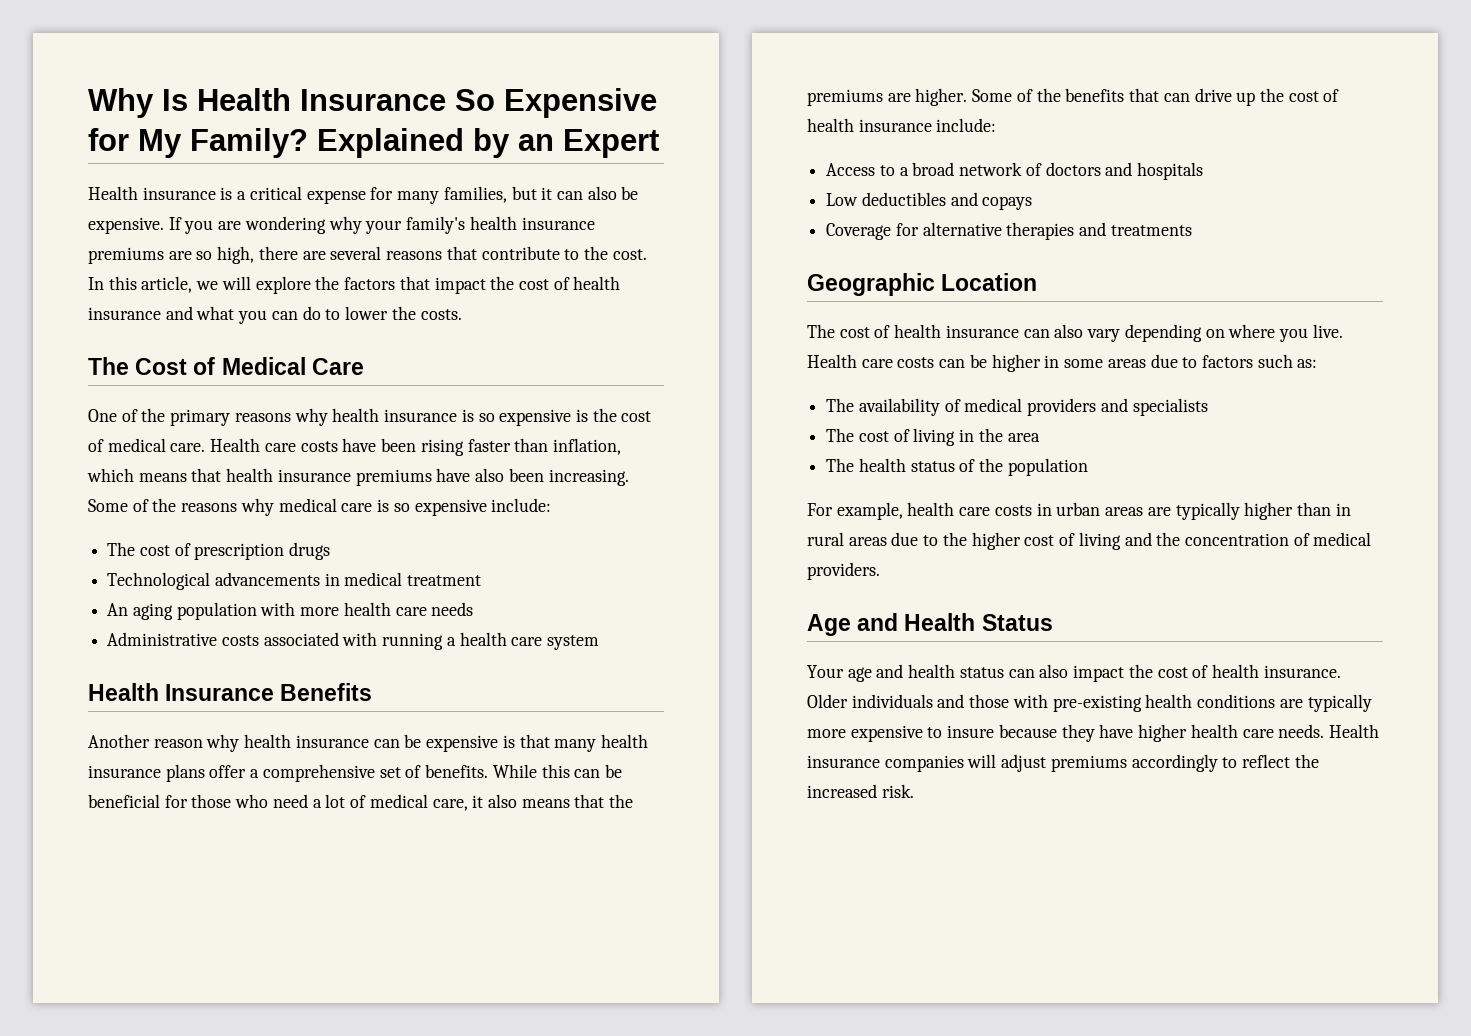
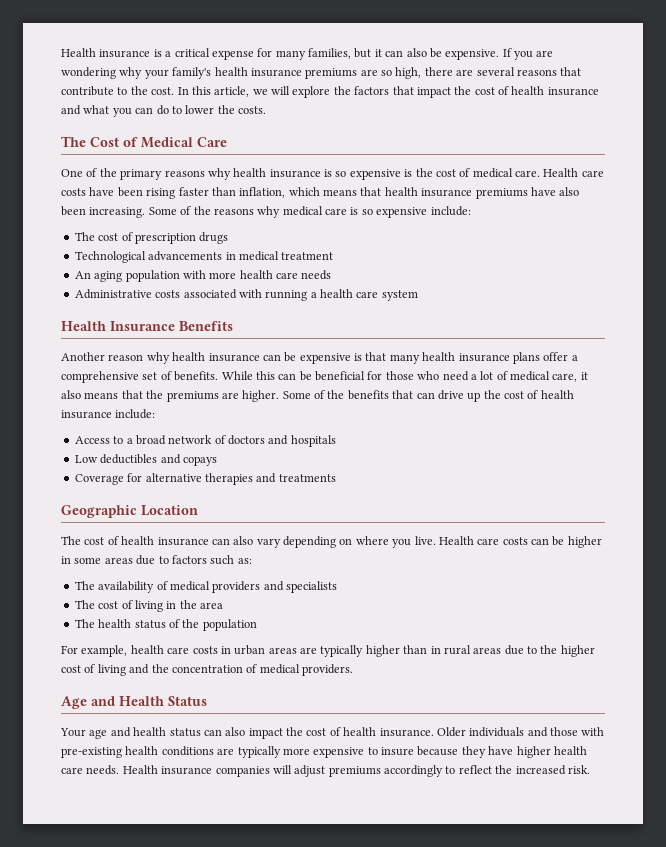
- Why Is Health Insurance So Expensive for My Family? Explained by an Expert

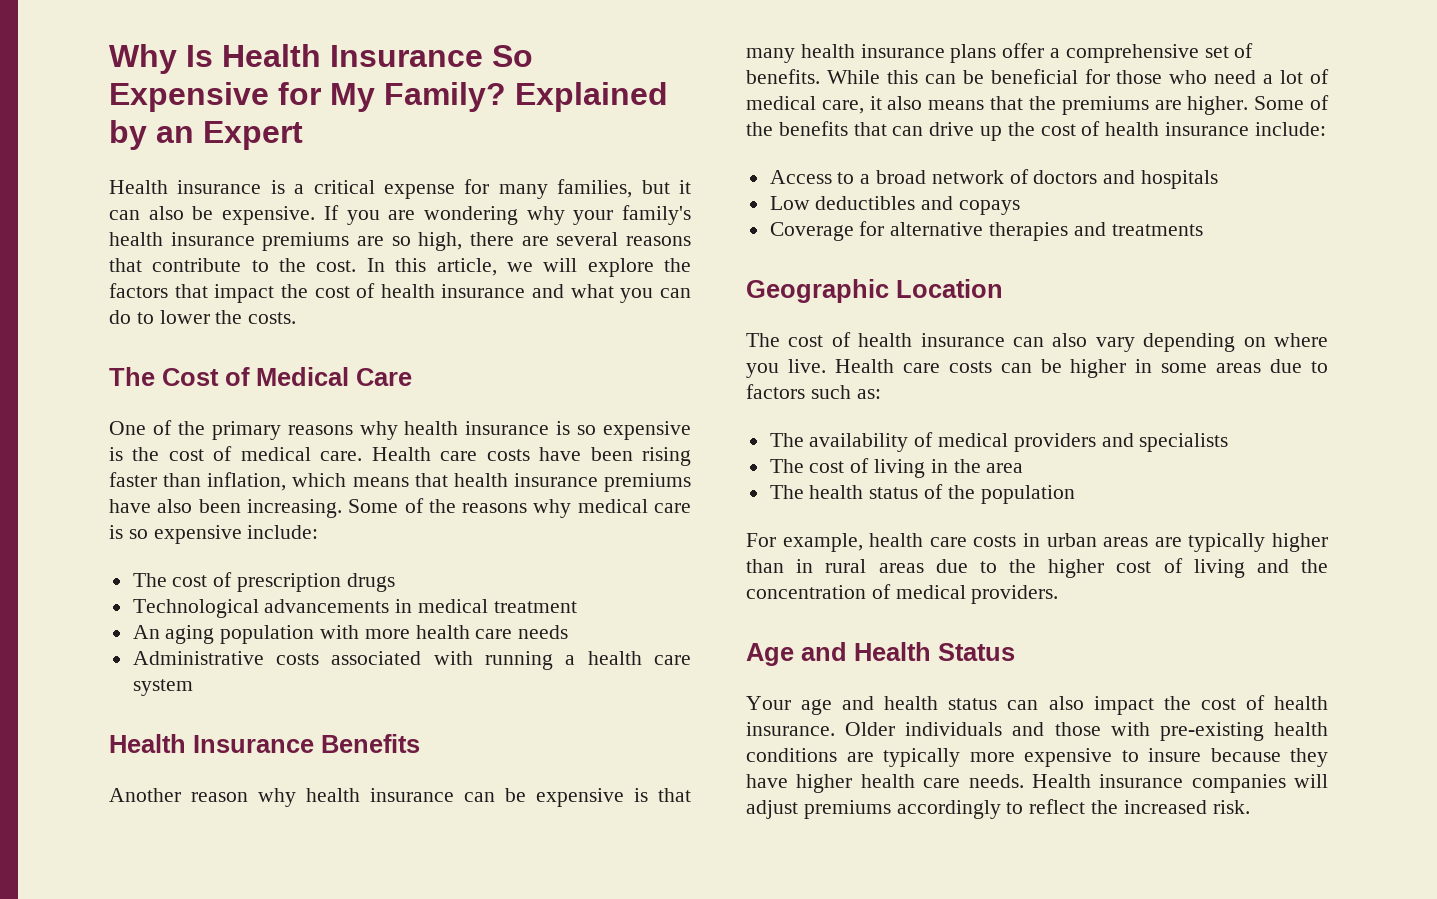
+ Why Is Health Insurance So Expensive for My Family? Explained by an Expert

